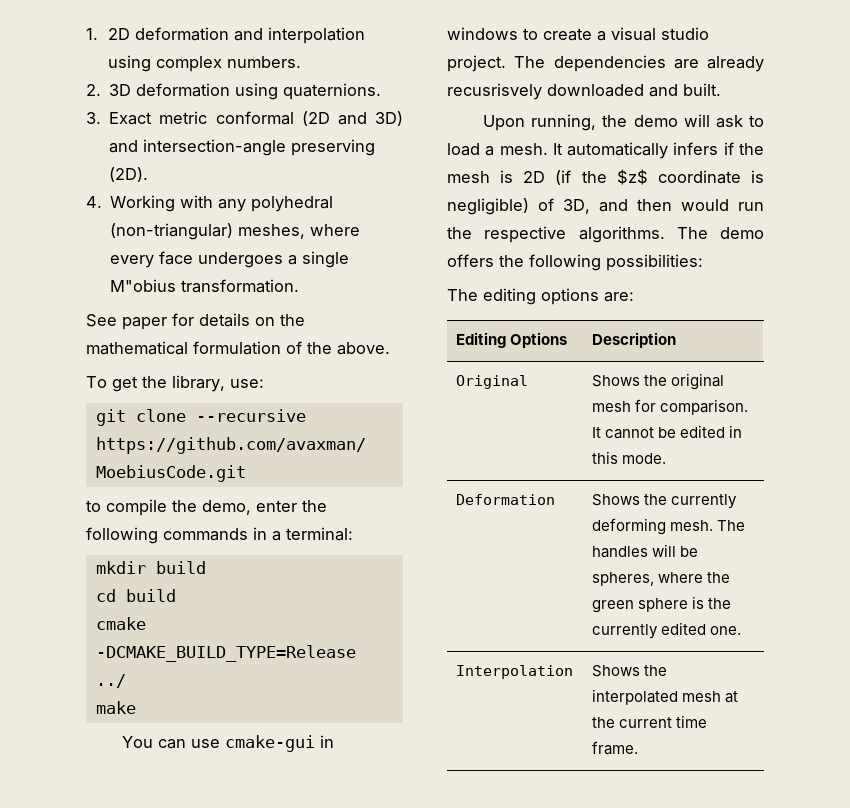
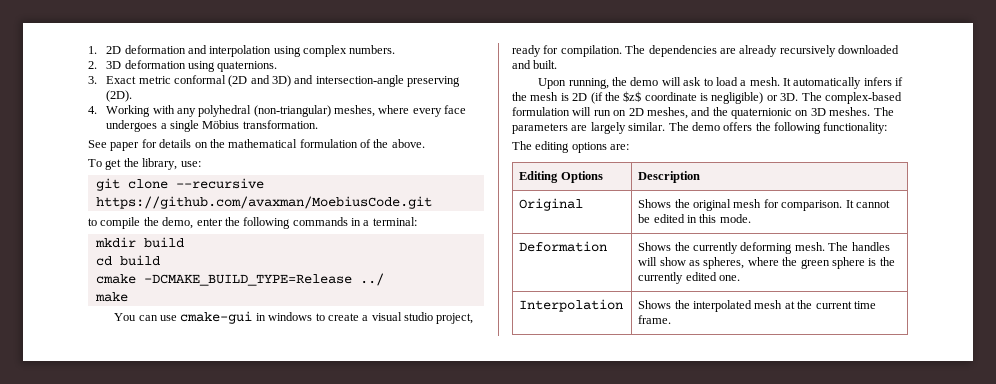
- 4. Working with any polyhedral (non-triangular) meshes, where every face undergoes a single M"obius transformation.
+ 4. Working with any polyhedral (non-triangular) meshes, where every face undergoes a single Möbius transformation.
- You can use cmake-gui in windows to create a visual studio project.
+ You can use cmake-gui in windows to create a visual studio project, ready for compilation.
- The dependencies are already recusrisvely downloaded and built.
+ The dependencies are already recursively downloaded and built.
- It automatically infers if the mesh is 2D (if the $z$ coordinate is negligible) of 3D, and then would run the respective algorithms.
+ It automatically infers if the mesh is 2D (if the $z$ coordinate is negligible) or 3D. The complex-based formulation will run on 2D meshes, and the quaternionic on 3D meshes. The parameters are largely similar.
- The demo offers the following possibilities:
+ The demo offers the following functionality:
- Deformation | Shows the currently deforming mesh. The handles will be spheres, where the green sphere is the currently edited one.
+ Deformation | Shows the currently deforming mesh. The handles will show as spheres, where the green sphere is the currently edited one.

